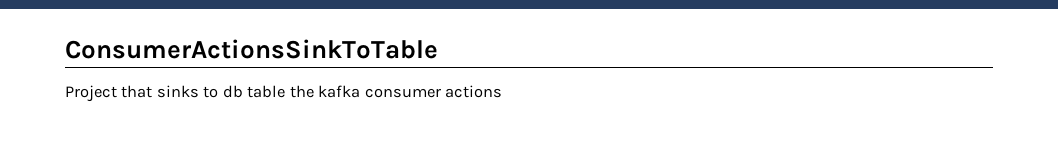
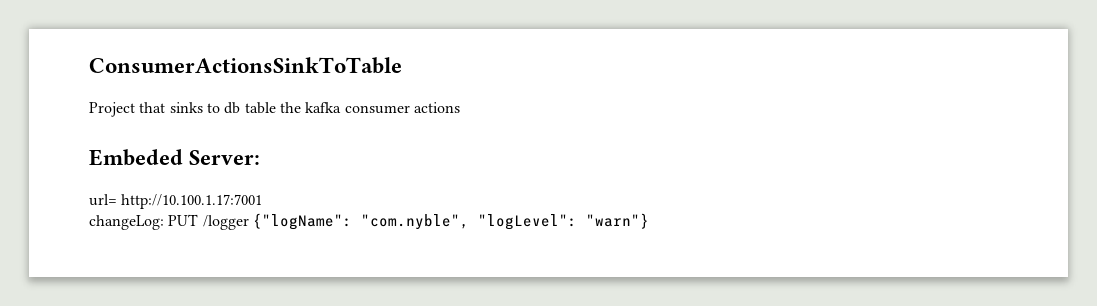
+ Embeded Server:
+ url= http://10.100.1.17:7001
+ changeLog: PUT /logger {"logName": "com.nyble", "logLevel": "warn"}

